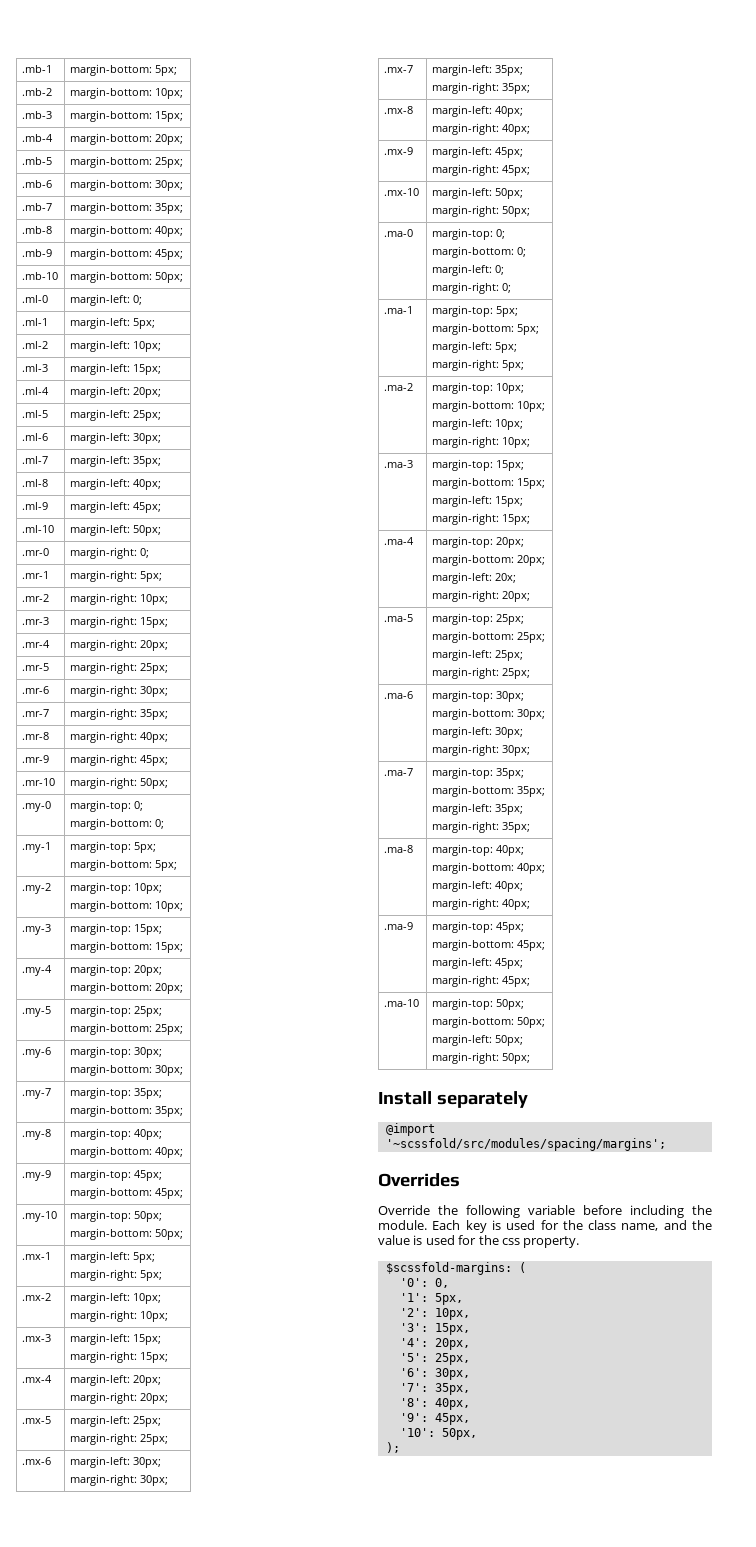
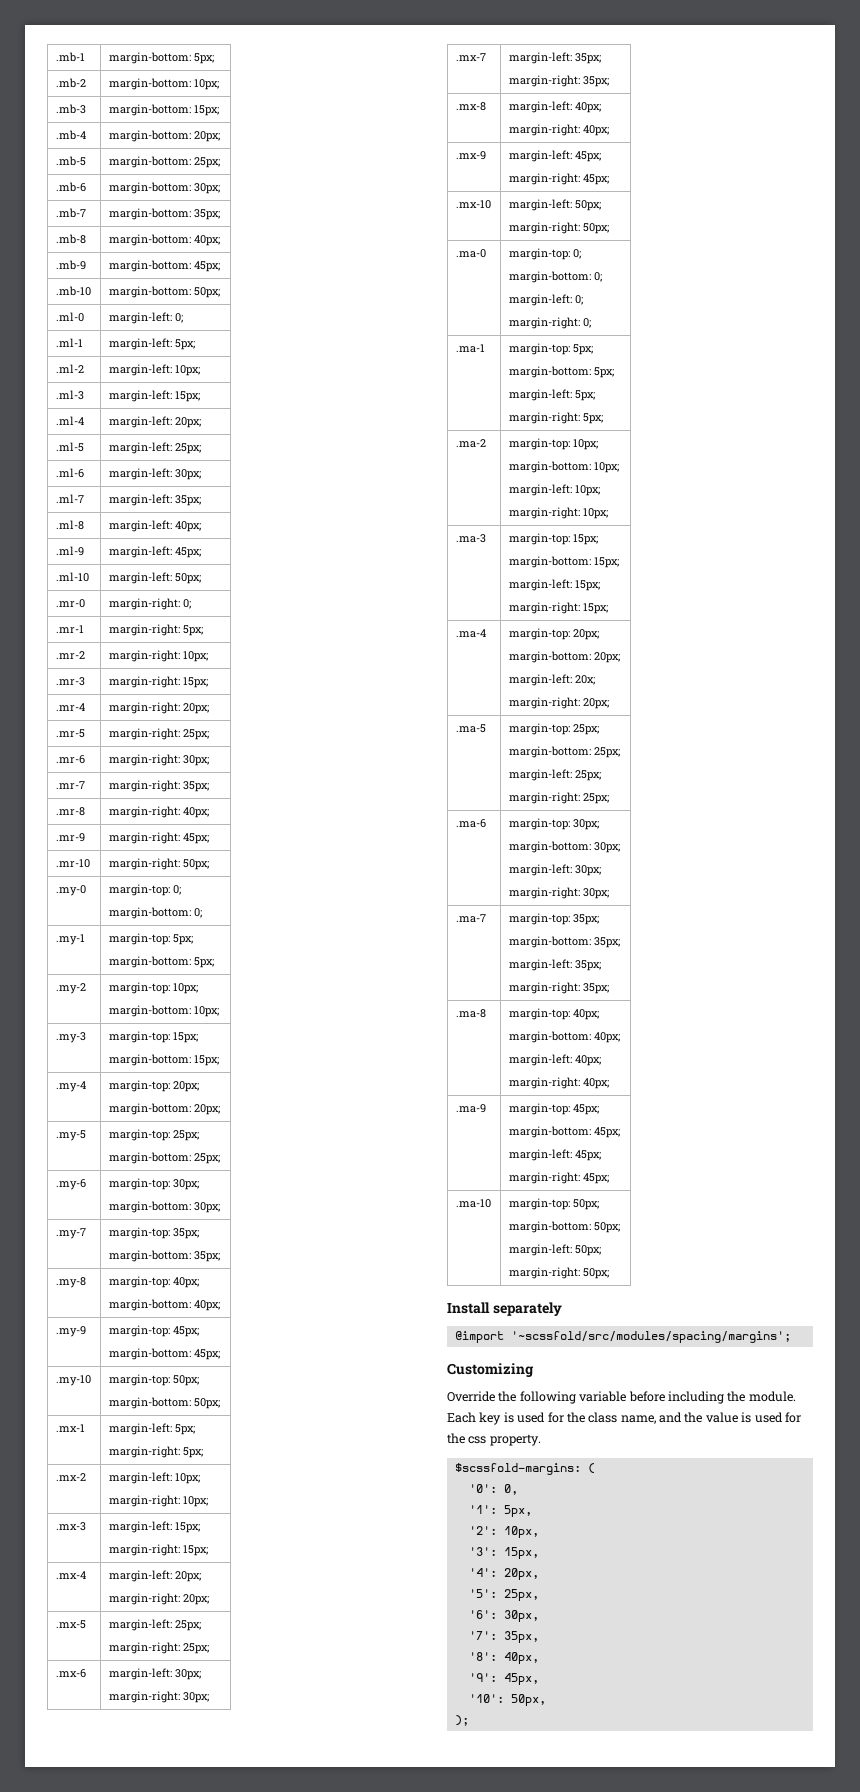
- Overrides
+ Customizing

